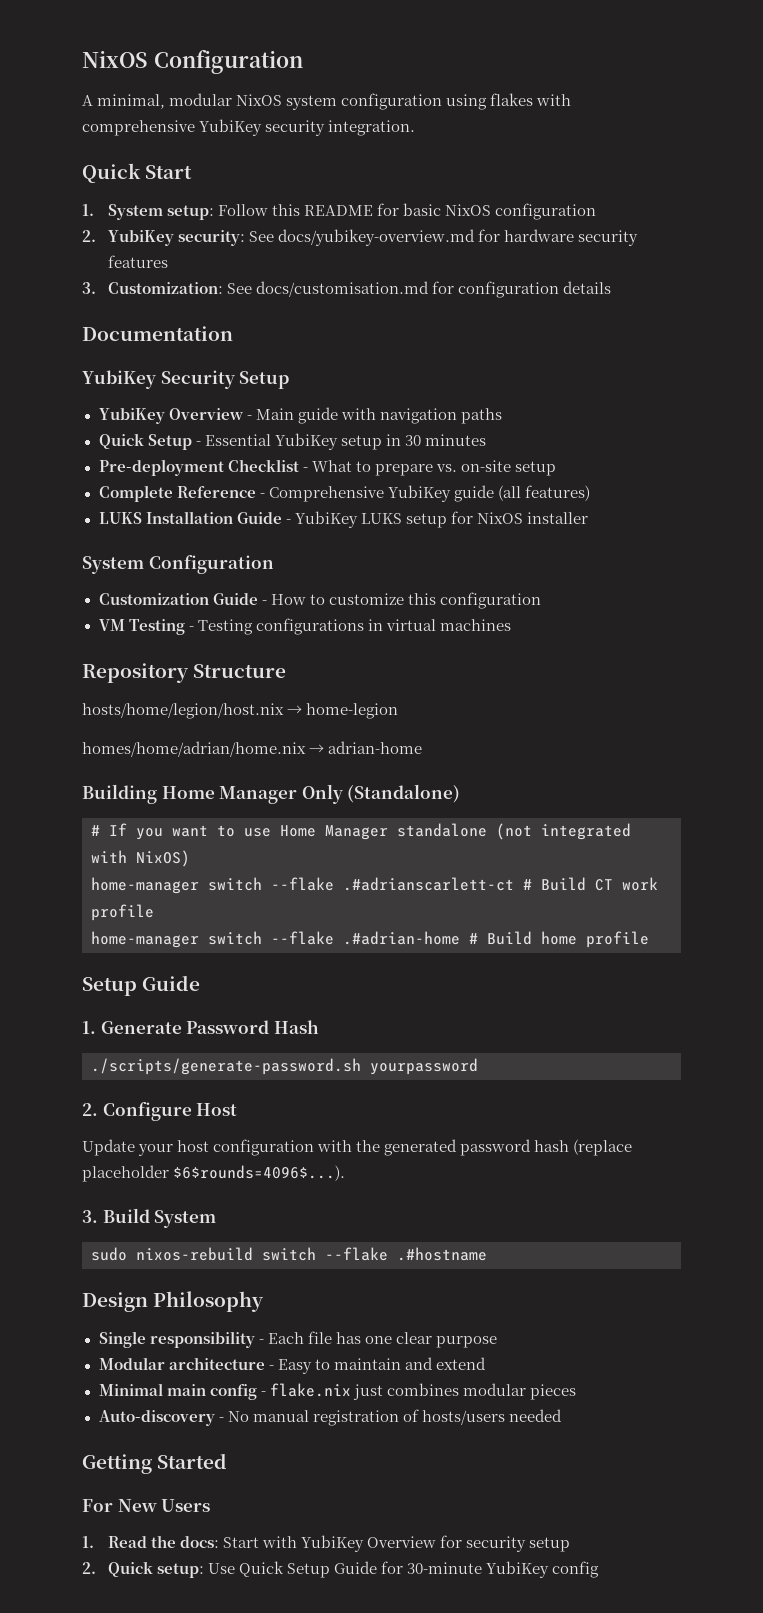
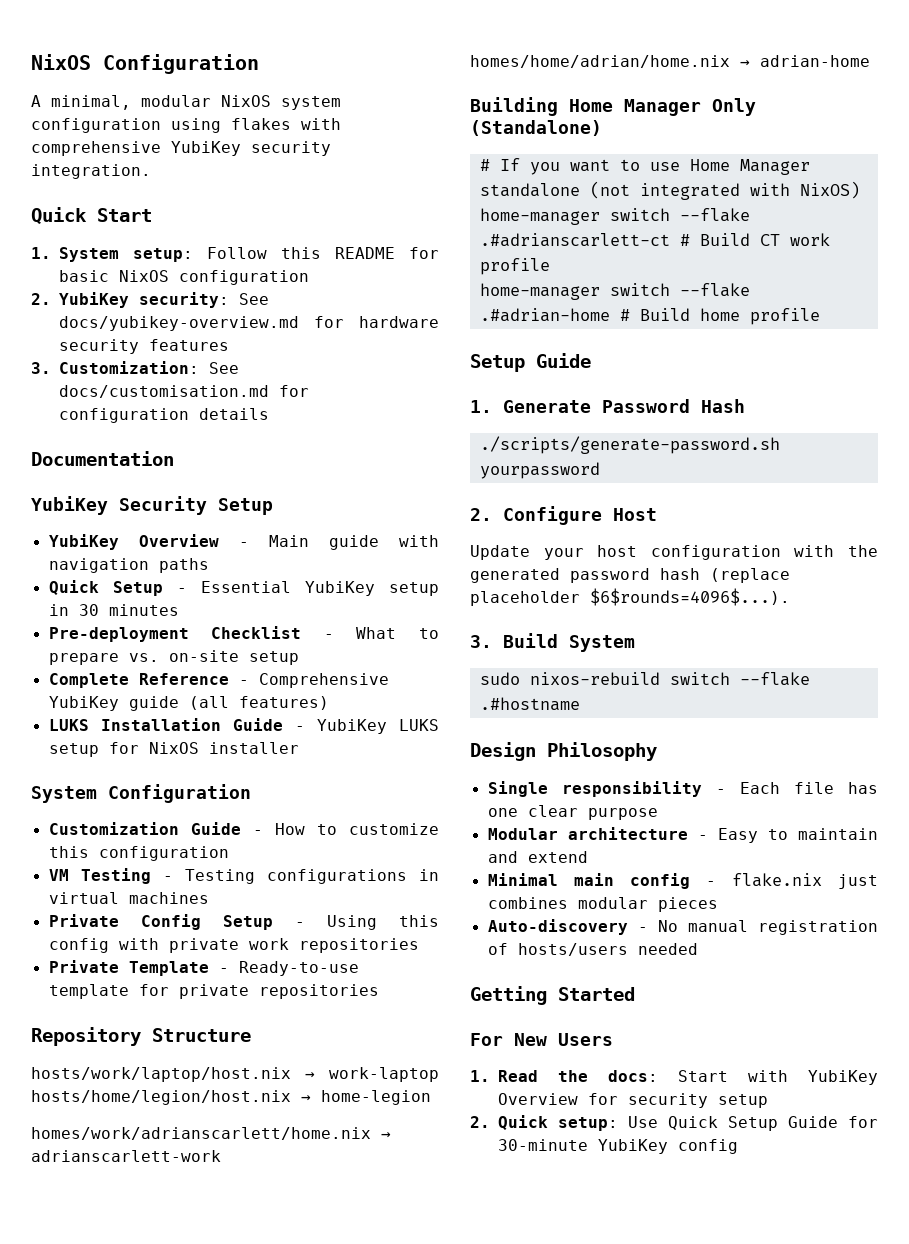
+ Private Config Setup - Using this config with private work repositories
+ Private Template - Ready-to-use template for private repositories
- hosts/home/legion/host.nix → home-legion
+ hosts/work/laptop/host.nix → work-laptop hosts/home/legion/host.nix → home-legion
- homes/home/adrian/home.nix → adrian-home
+ homes/work/adrianscarlett/home.nix → adrianscarlett-work homes/home/adrian/home.nix → adrian-home

